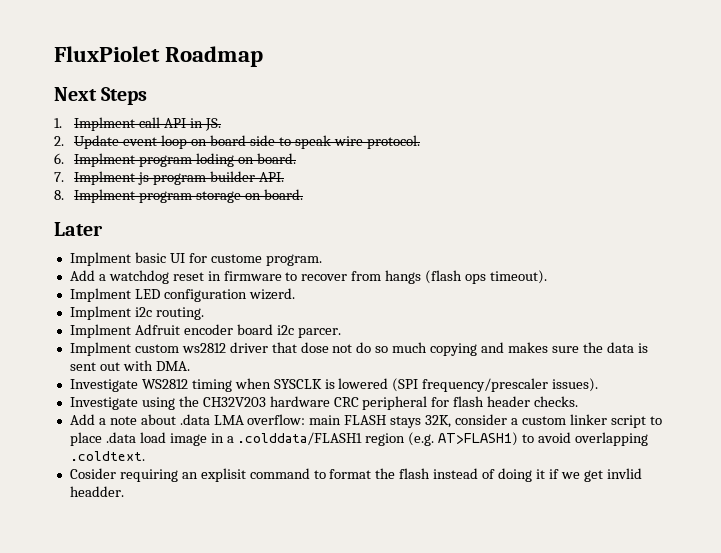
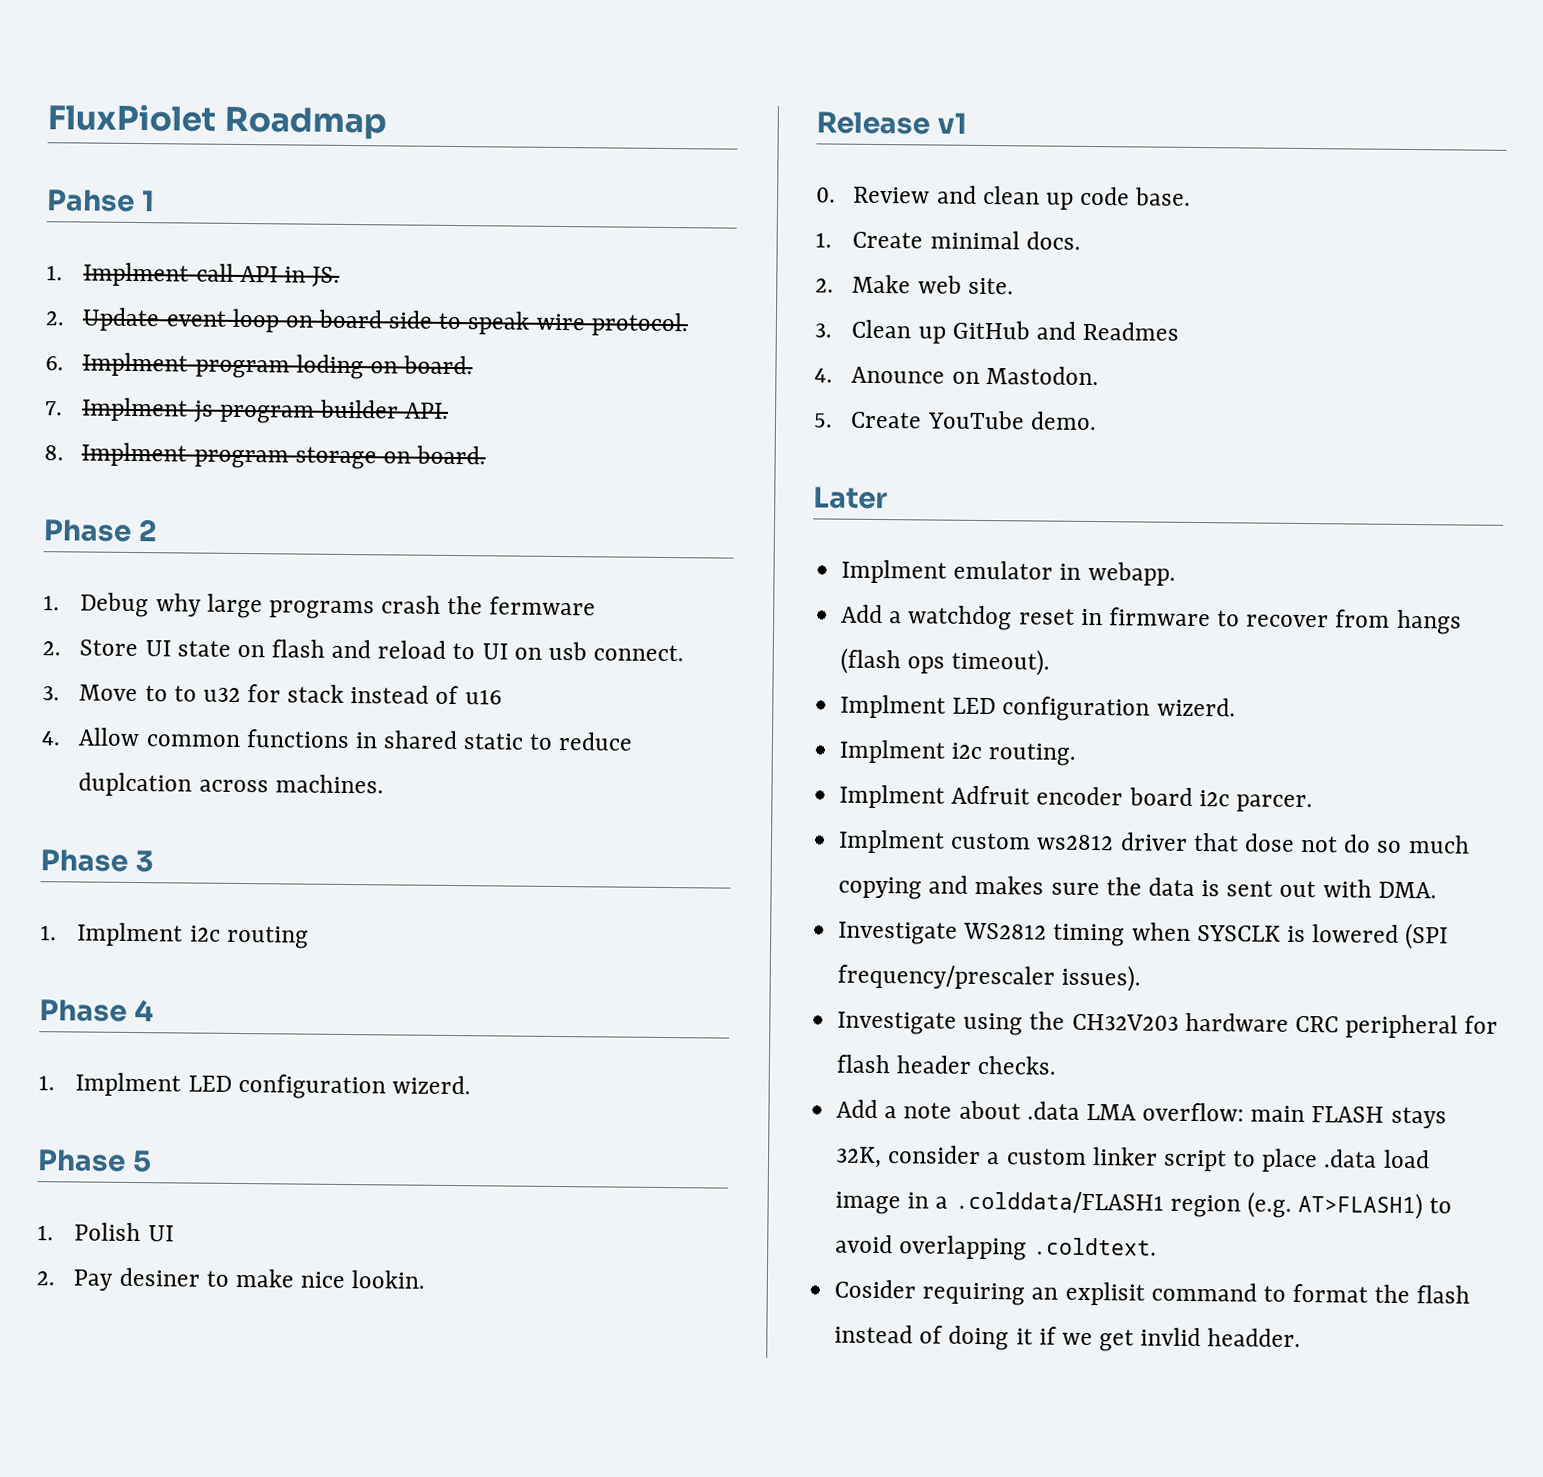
- Next Steps
+ Pahse 1
+ Phase 2
+ 1. Debug why large programs crash the fermware
+ 2. Store UI state on flash and reload to UI on usb connect.
+ 3. Move to to u32 for stack instead of u16
+ 4. Allow common functions in shared static to reduce duplcation across machines.
+ Phase 3
+ 1. Implment i2c routing
+ Phase 4
+ 1. Implment LED configuration wizerd.
+ Phase 5
+ 1. Polish UI
+ 2. Pay desiner to make nice lookin.
+ Release v1
+ 0. Review and clean up code base.
+ 1. Create minimal docs.
+ 2. Make web site.
+ 3. Clean up GitHub and Readmes
+ 4. Anounce on Mastodon.
+ 5. Create YouTube demo.
  Later
- Implment basic UI for custome program.
+ Implment emulator in webapp.

